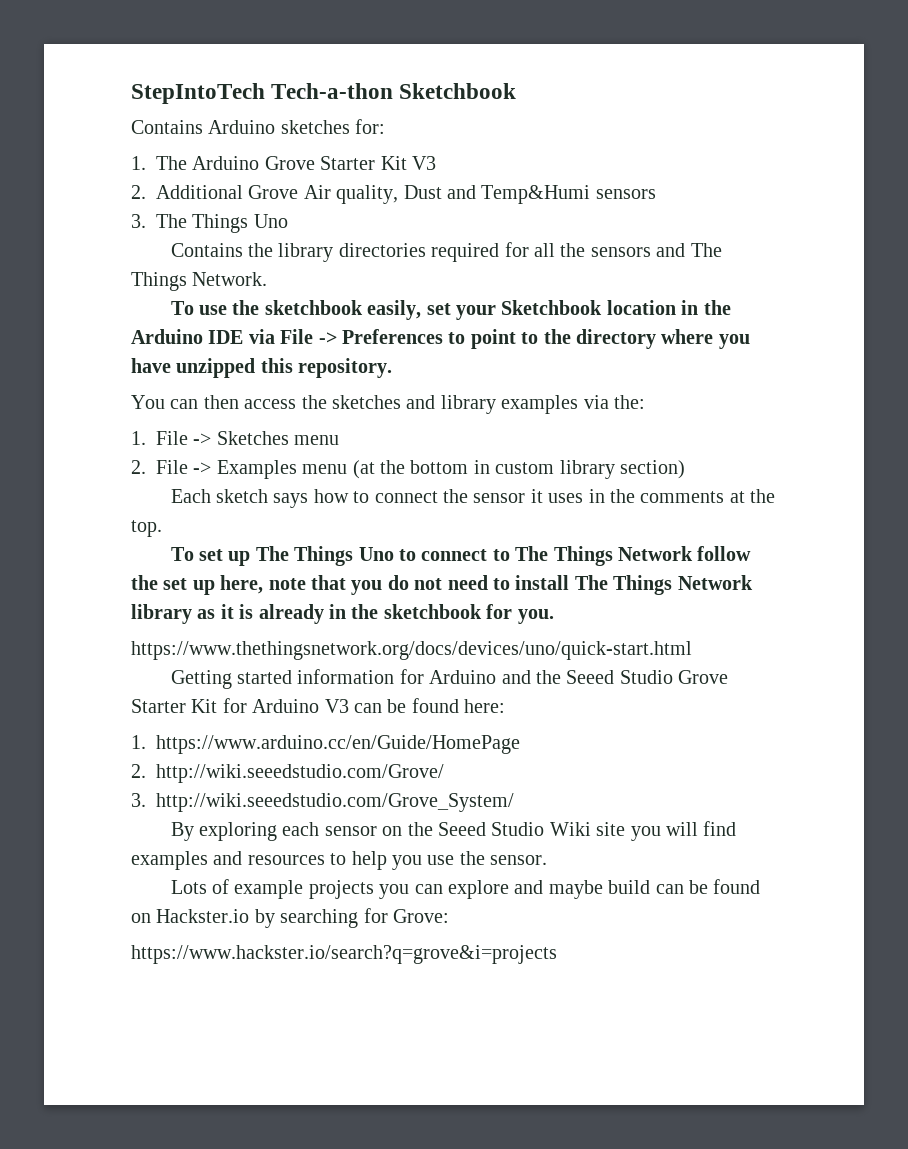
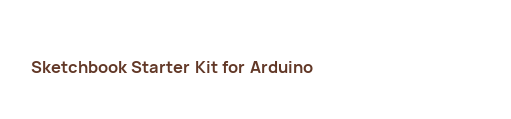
- StepIntoTech Tech-a-thon Sketchbook
- Contains Arduino sketches for:
- 1. The Arduino Grove Starter Kit V3
- 2. Additional Grove Air quality, Dust and Temp&Humi sensors
- 3. The Things Uno
- Contains the library directories required for all the sensors and The Things Network.
- To use the sketchbook easily, set your Sketchbook location in the Arduino IDE via File -> Preferences to point to the directory where you have unzipped this repository.
- You can then access the sketches and library examples via the:
- 1. File -> Sketches menu
- 2. File -> Examples menu (at the bottom in custom library section)
- Each sketch says how to connect the sensor it uses in the comments at the top.
- To set up The Things Uno to connect to The Things Network follow the set up here, note that you do not need to install The Things Network library as it is already in the sketchbook for you.
- https://www.thethingsnetwork.org/docs/devices/uno/quick-start.html
- Getting started information for Arduino and the Seeed Studio Grove Starter Kit for Arduino V3 can be found here:
- 1. https://www.arduino.cc/en/Guide/HomePage
- 2. http://wiki.seeedstudio.com/Grove/
- 3. http://wiki.seeedstudio.com/Grove_System/
- By exploring each sensor on the Seeed Studio Wiki site you will find examples and resources to help you use the sensor.
- Lots of example projects you can explore and maybe build can be found on Hackster.io by searching for Grove:
- https://www.hackster.io/search?q=grove&i=projects
+ Sketchbook Starter Kit for Arduino

